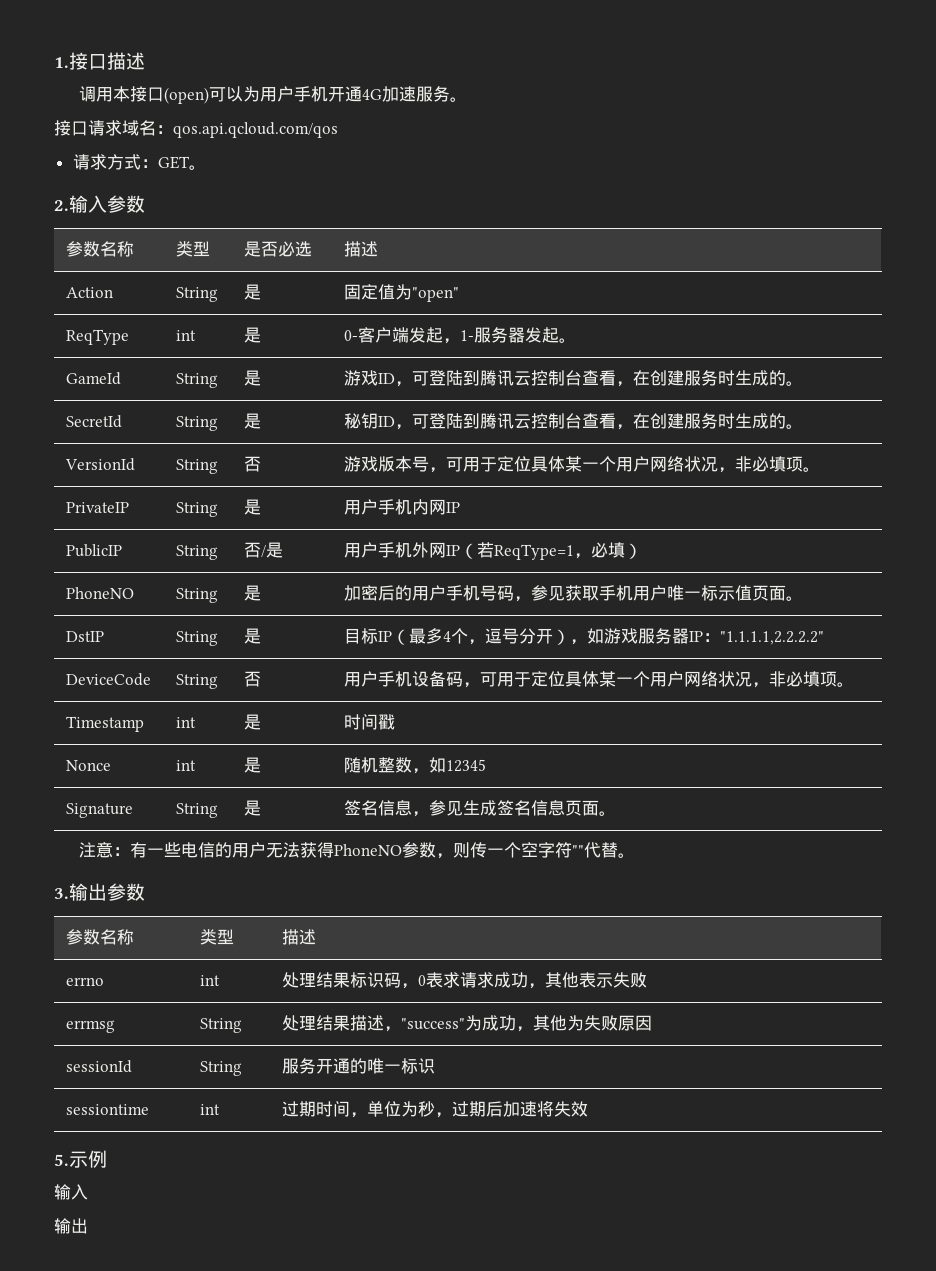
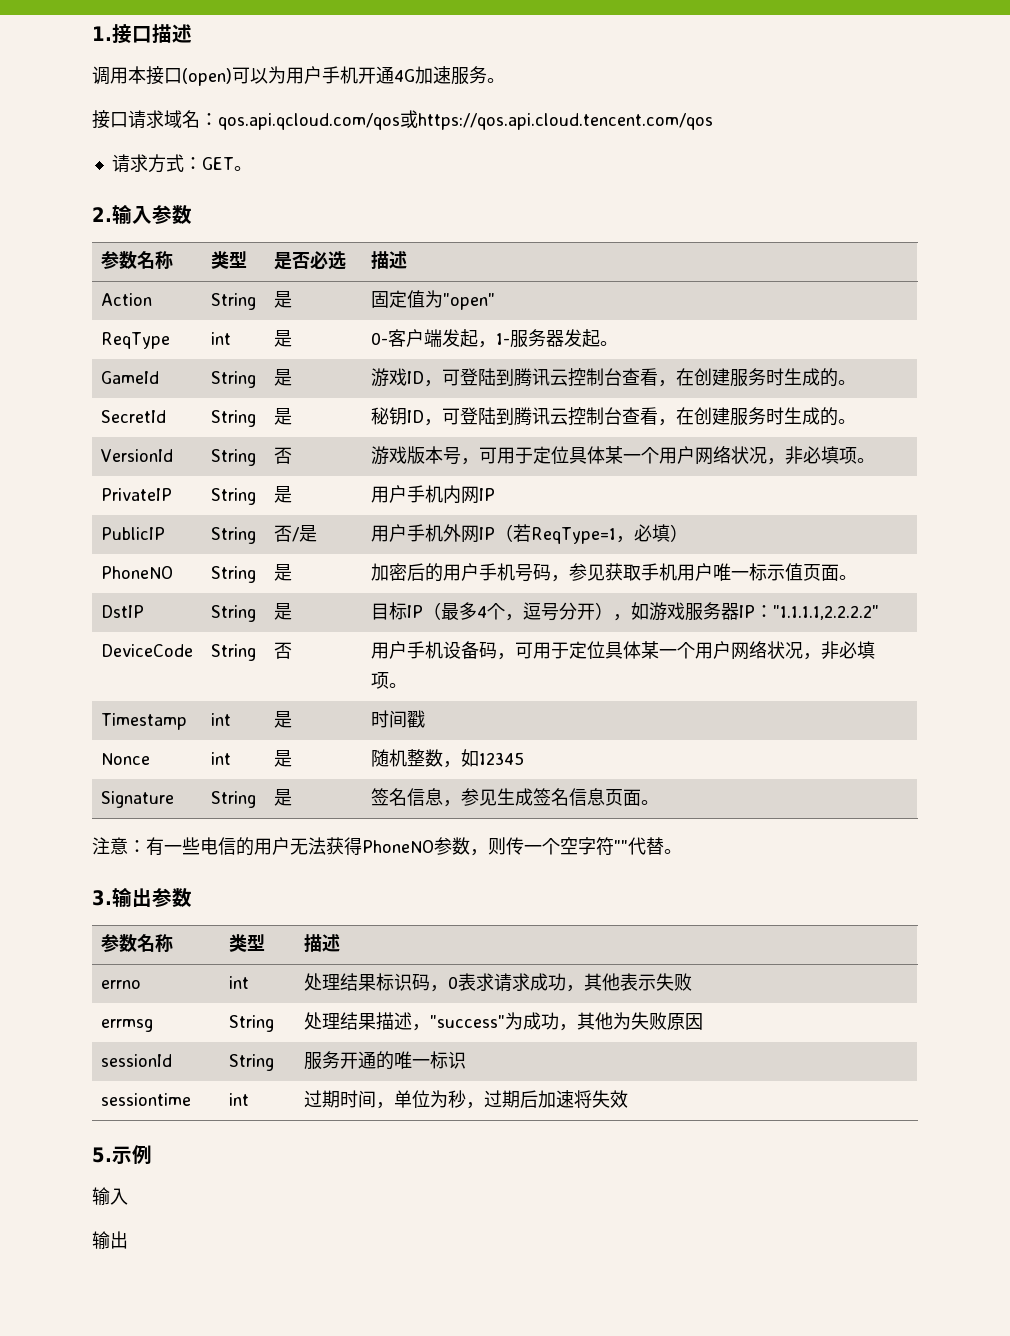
- 接口请求域名：qos.api.qcloud.com/qos
+ 接口请求域名：qos.api.qcloud.com/qos或https://qos.api.cloud.tencent.com/qos

